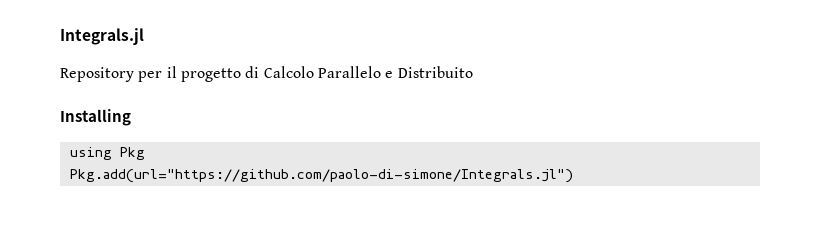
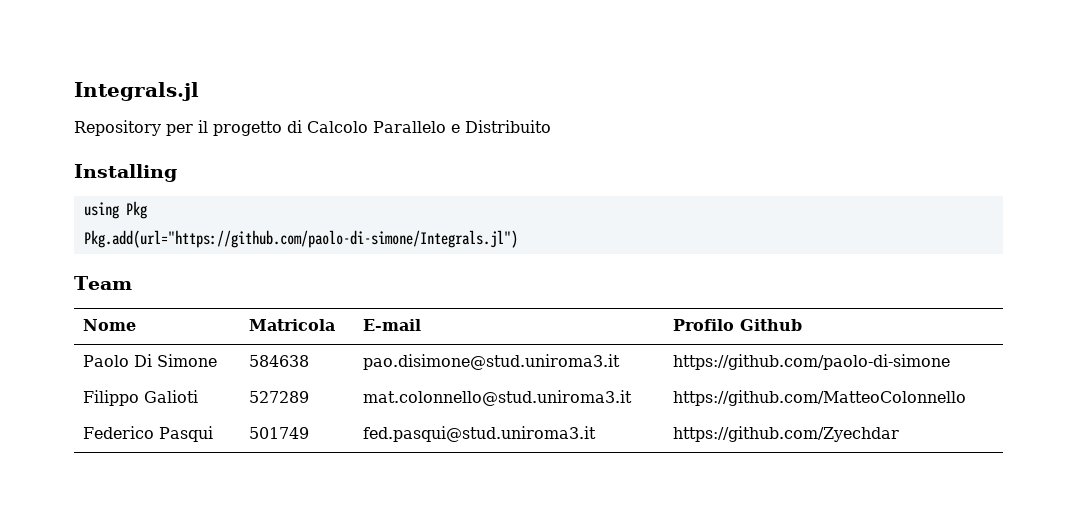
+ Team
+ Nome | Matricola | E-mail | Profilo Github
+ Paolo Di Simone | 584638 | pao.disimone@stud.uniroma3.it | https://github.com/paolo-di-simone
+ Filippo Galioti | 527289 | mat.colonnello@stud.uniroma3.it | https://github.com/MatteoColonnello
+ Federico Pasqui | 501749 | fed.pasqui@stud.uniroma3.it | https://github.com/Zyechdar

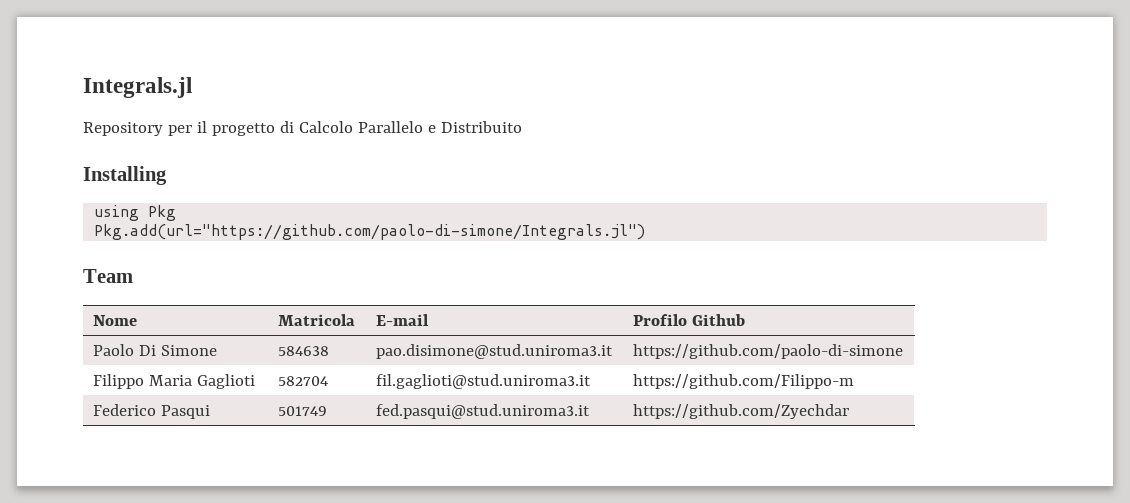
- Filippo Galioti | 527289 | mat.colonnello@stud.uniroma3.it | https://github.com/MatteoColonnello
+ Filippo Maria Gaglioti | 582704 | fil.gaglioti@stud.uniroma3.it | https://github.com/Filippo-m

